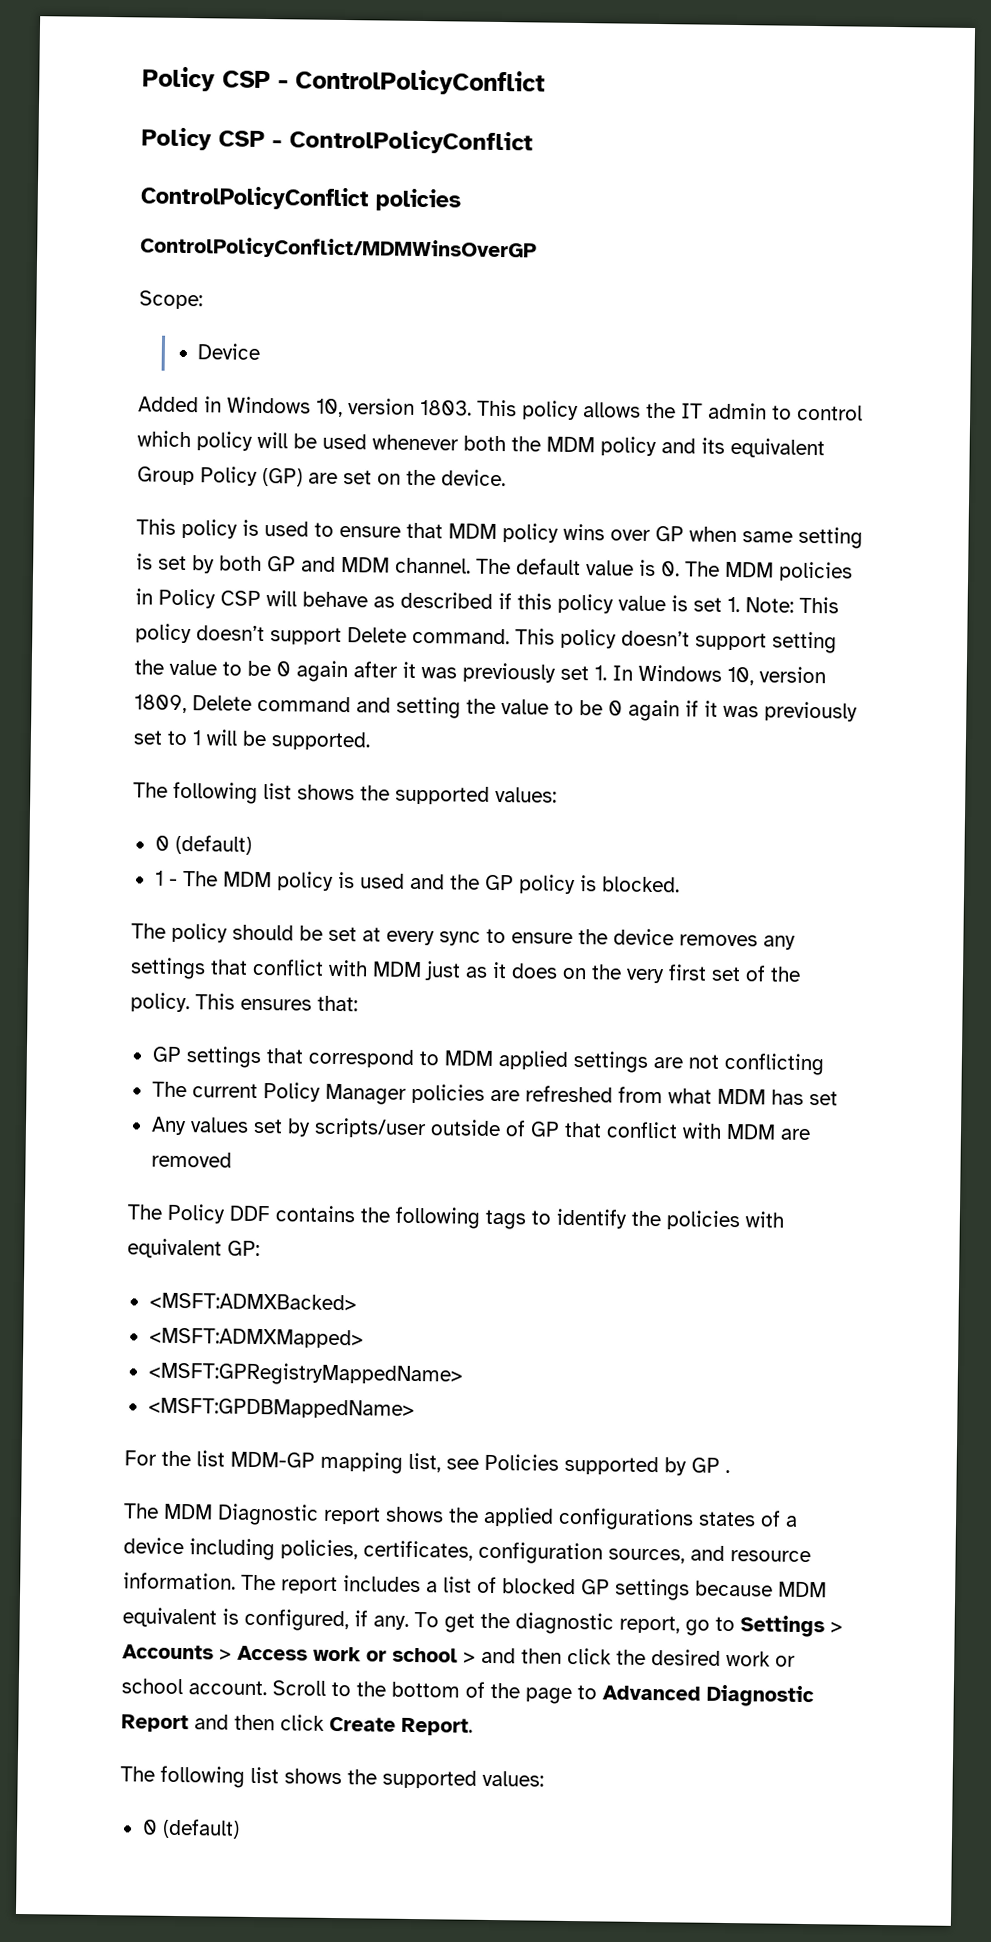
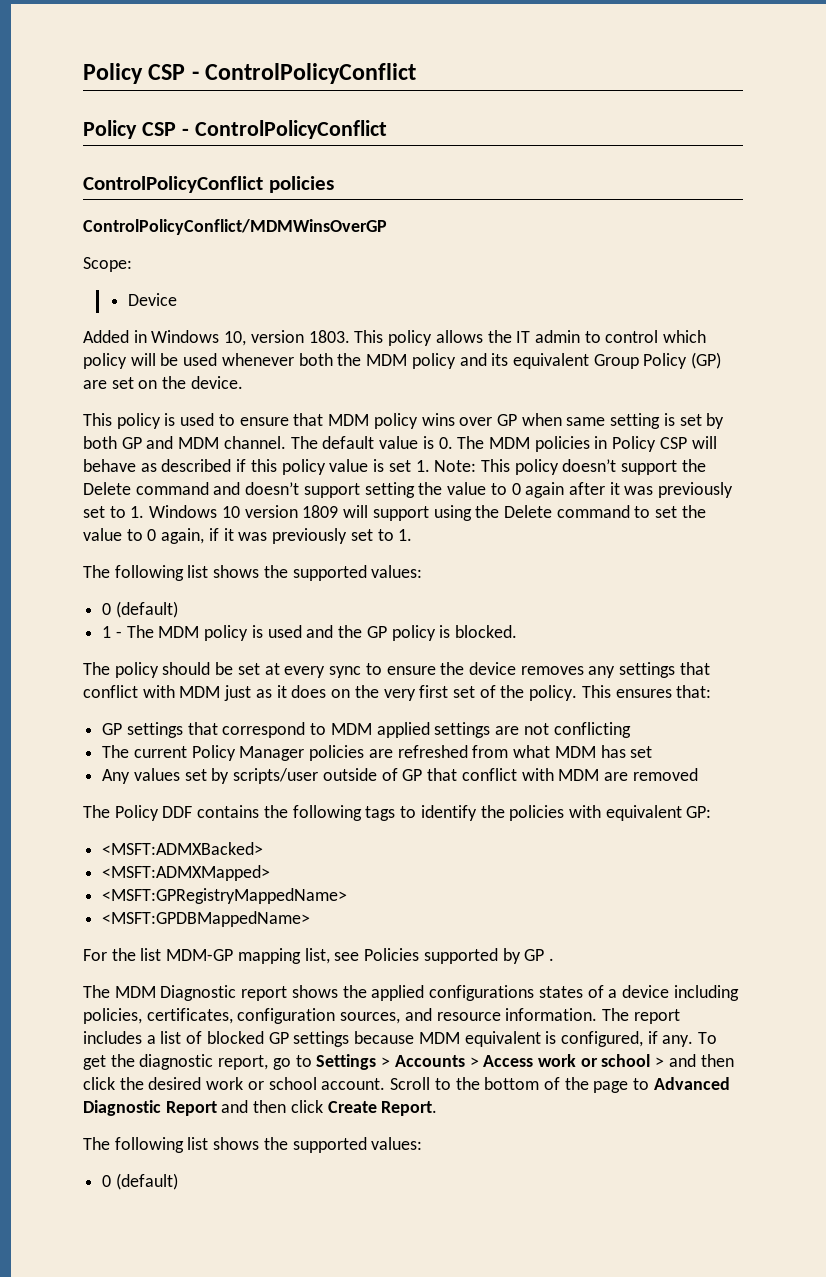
- The default value is 0. The MDM policies in Policy CSP will behave as described if this policy value is set 1. Note: This policy doesn’t support Delete command. This policy doesn’t support setting the value to be 0 again after it was previously set 1. In Windows 10, version 1809, Delete command and setting the value to be 0 again if it was previously set to 1 will be supported.
+ The default value is 0. The MDM policies in Policy CSP will behave as described if this policy value is set 1. Note: This policy doesn’t support the Delete command and doesn’t support setting the value to 0 again after it was previously set to 1. Windows 10 version 1809 will support using the Delete command to set the value to 0 again, if it was previously set to 1.

